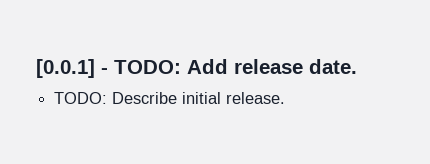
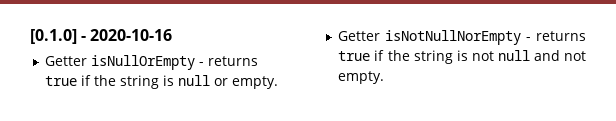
- [0.0.1] - TODO: Add release date.
- TODO: Describe initial release.
+ [0.1.0] - 2020-10-16
+ Getter isNullOrEmpty - returns true if the string is null or empty.
+ Getter isNotNullNorEmpty - returns true if the string is not null and not empty.

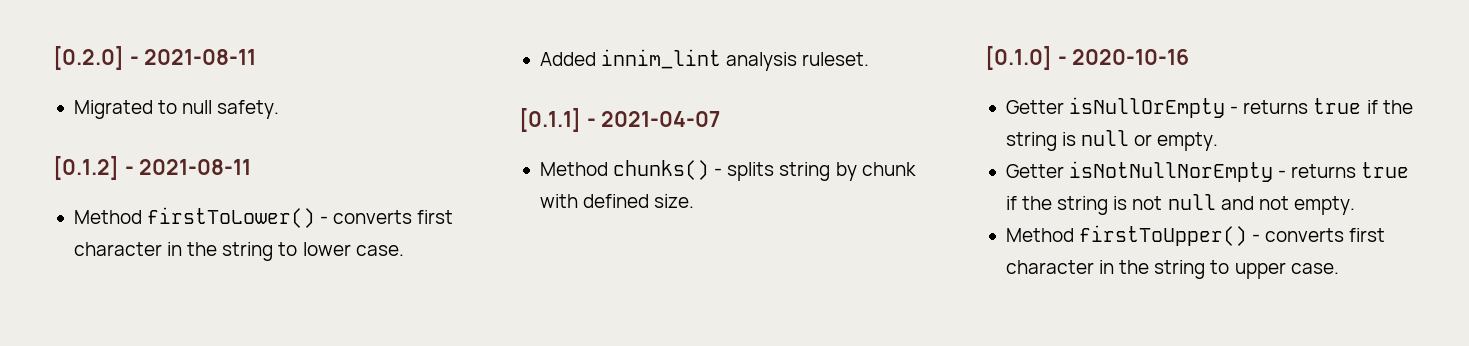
+ [0.2.0] - 2021-08-11
+ Migrated to null safety.
+ [0.1.2] - 2021-08-11
+ Method firstToLower() - converts first character in the string to lower case.
+ Added innim_lint analysis ruleset.
+ [0.1.1] - 2021-04-07
+ Method chunks() - splits string by chunk with defined size.
+ Method firstToUpper() - converts first character in the string to upper case.

